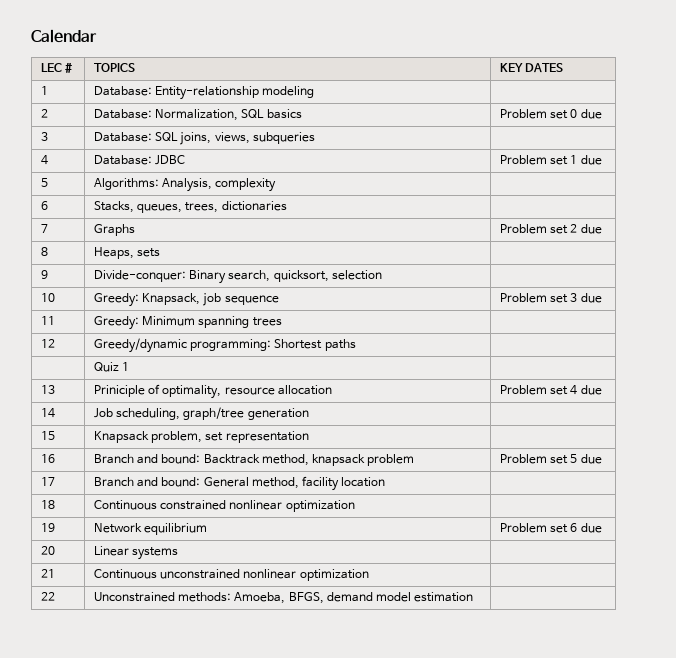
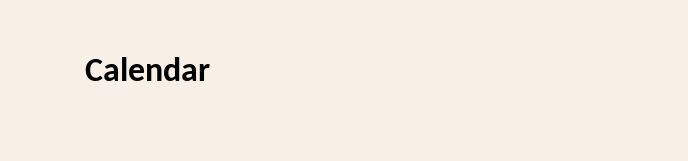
- LEC # | TOPICS | KEY DATES
- 1 | Database: Entity-relationship modeling |
- 2 | Database: Normalization, SQL basics | Problem set 0 due
- 3 | Database: SQL joins, views, subqueries |
- 4 | Database: JDBC | Problem set 1 due
- 5 | Algorithms: Analysis, complexity |
- 6 | Stacks, queues, trees, dictionaries |
- 7 | Graphs | Problem set 2 due
- 8 | Heaps, sets |
- 9 | Divide-conquer: Binary search, quicksort, selection |
- 10 | Greedy: Knapsack, job sequence | Problem set 3 due
- 11 | Greedy: Minimum spanning trees |
- 12 | Greedy/dynamic programming: Shortest paths |
- | Quiz 1 |
- 13 | Priniciple of optimality, resource allocation | Problem set 4 due
- 14 | Job scheduling, graph/tree generation |
- 15 | Knapsack problem, set representation |
- 16 | Branch and bound: Backtrack method, knapsack problem | Problem set 5 due
- 17 | Branch and bound: General method, facility location |
- 18 | Continuous constrained nonlinear optimization |
- 19 | Network equilibrium | Problem set 6 due
- 20 | Linear systems |
- 21 | Continuous unconstrained nonlinear optimization |
- 22 | Unconstrained methods: Amoeba, BFGS, demand model estimation |

